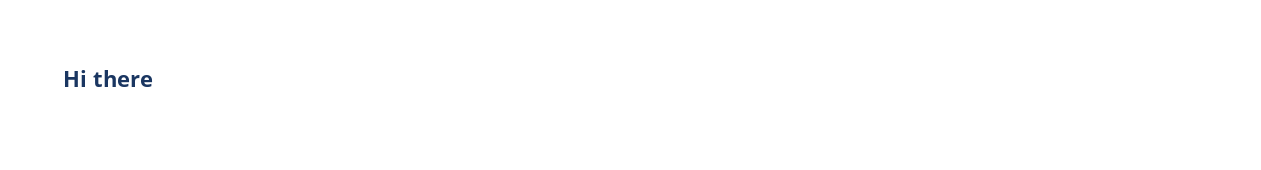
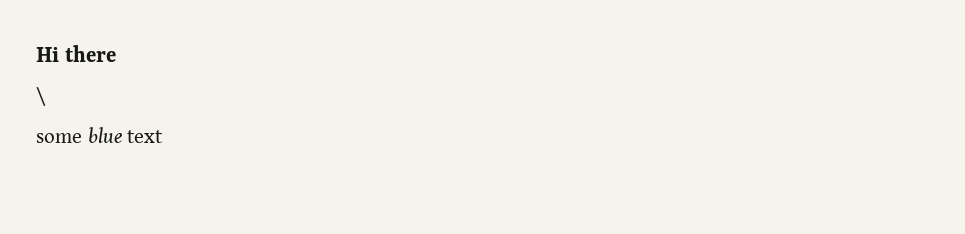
+ \
+ some blue text

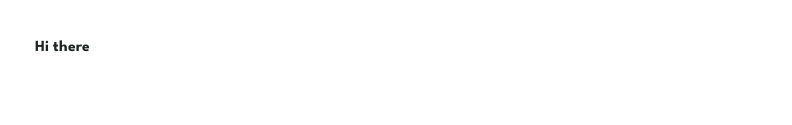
- \
- some blue text

